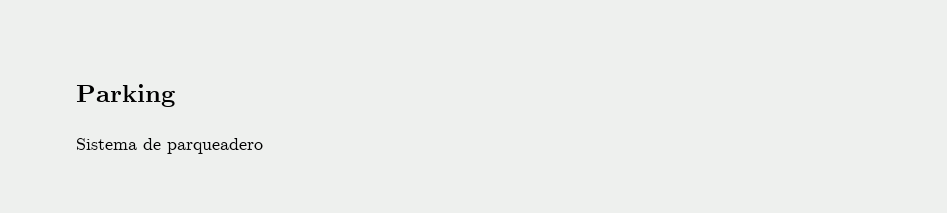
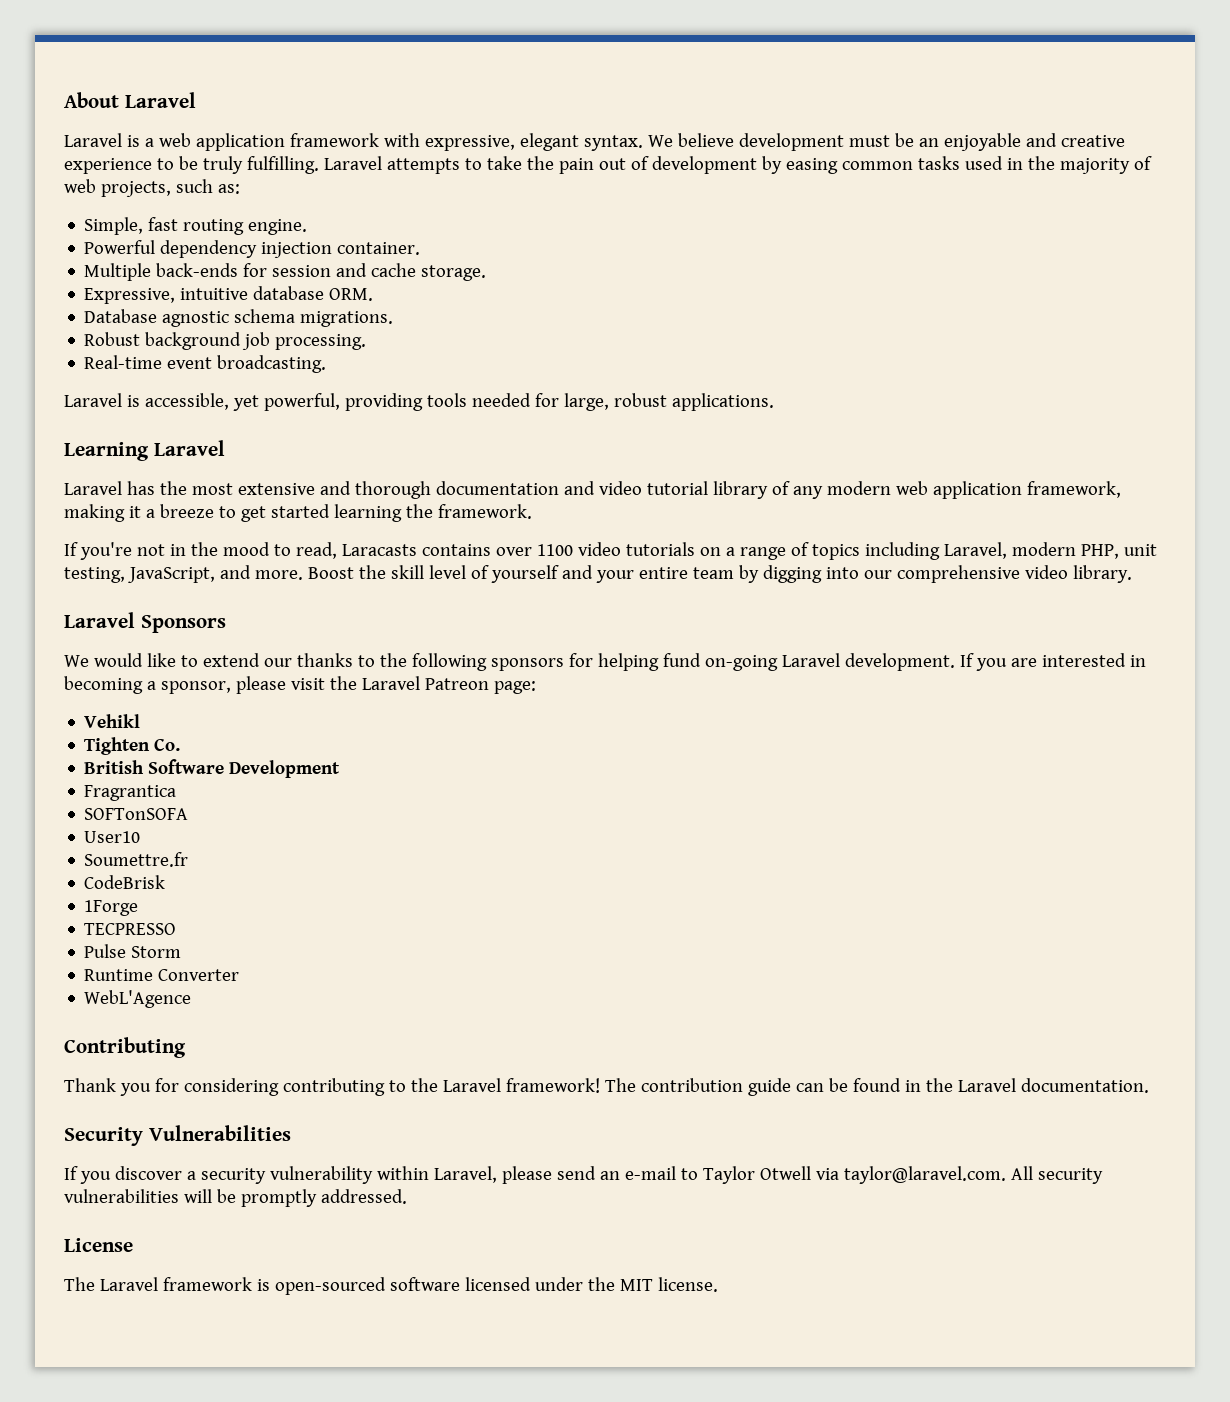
- Parking
- Sistema de parqueadero
+ About Laravel
+ Laravel is a web application framework with expressive, elegant syntax. We believe development must be an enjoyable and creative experience to be truly fulfilling. Laravel attempts to take the pain out of development by easing common tasks used in the majority of web projects, such as:
+ Simple, fast routing engine.
+ Powerful dependency injection container.
+ Multiple back-ends for session and cache storage.
+ Expressive, intuitive database ORM.
+ Database agnostic schema migrations.
+ Robust background job processing.
+ Real-time event broadcasting.
+ Laravel is accessible, yet powerful, providing tools needed for large, robust applications.
+ Learning Laravel
+ Laravel has the most extensive and thorough documentation and video tutorial library of any modern web application framework, making it a breeze to get started learning the framework.
+ If you're not in the mood to read, Laracasts contains over 1100 video tutorials on a range of topics including Laravel, modern PHP, unit testing, JavaScript, and more. Boost the skill level of yourself and your entire team by digging into our comprehensive video library.
+ Laravel Sponsors
+ We would like to extend our thanks to the following sponsors for helping fund on-going Laravel development. If you are interested in becoming a sponsor, please visit the Laravel Patreon page:
+ Vehikl
+ Tighten Co.
+ British Software Development
+ Fragrantica
+ SOFTonSOFA
+ User10
+ Soumettre.fr
+ CodeBrisk
+ 1Forge
+ TECPRESSO
+ Pulse Storm
+ Runtime Converter
+ WebL'Agence
+ Contributing
+ Thank you for considering contributing to the Laravel framework! The contribution guide can be found in the Laravel documentation.
+ Security Vulnerabilities
+ If you discover a security vulnerability within Laravel, please send an e-mail to Taylor Otwell via taylor@laravel.com. All security vulnerabilities will be promptly addressed.
+ License
+ The Laravel framework is open-sourced software licensed under the MIT license.

